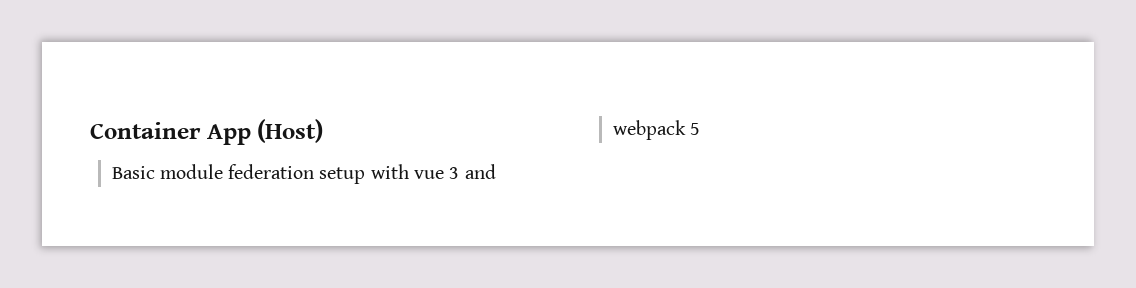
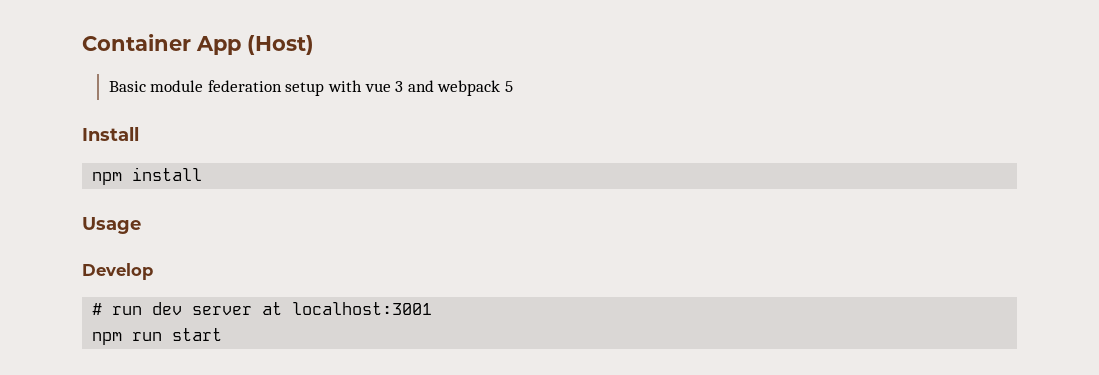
+ Install
+ npm install
+ Usage
+ Develop
+ # run dev server at localhost:3001
+ npm run start

